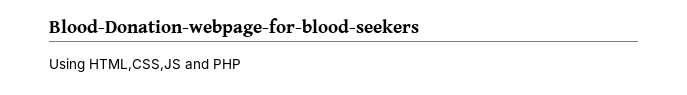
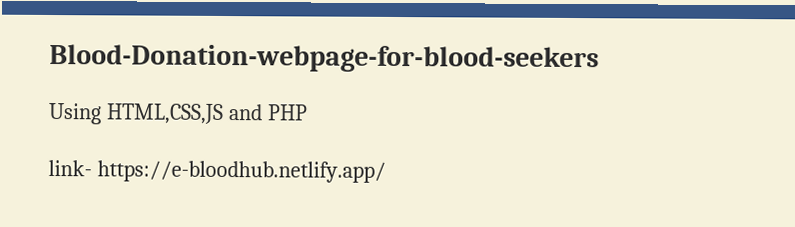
+ link- https://e-bloodhub.netlify.app/

